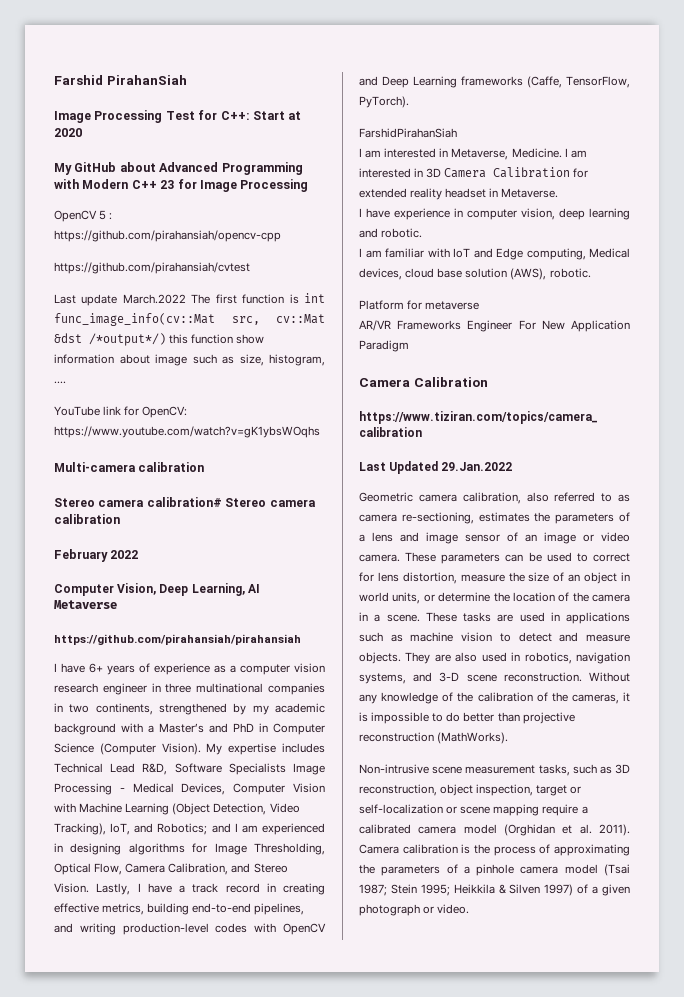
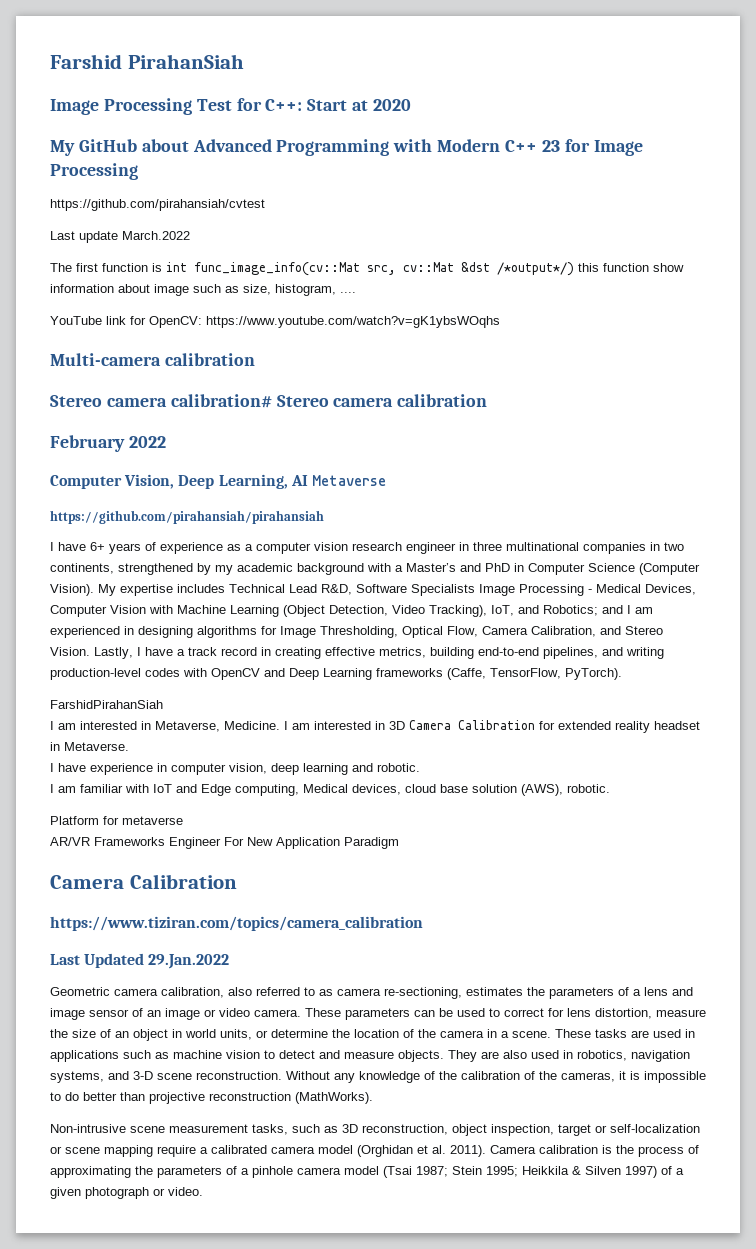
- OpenCV 5 : https://github.com/pirahansiah/opencv-cpp
- Last update March.2022 The first function is int func_image_info(cv::Mat src, cv::Mat &dst /*output*/) this function show information about image such as size, histogram, ....
+ Last update March.2022
+ The first function is int func_image_info(cv::Mat src, cv::Mat &dst /*output*/) this function show information about image such as size, histogram, ....

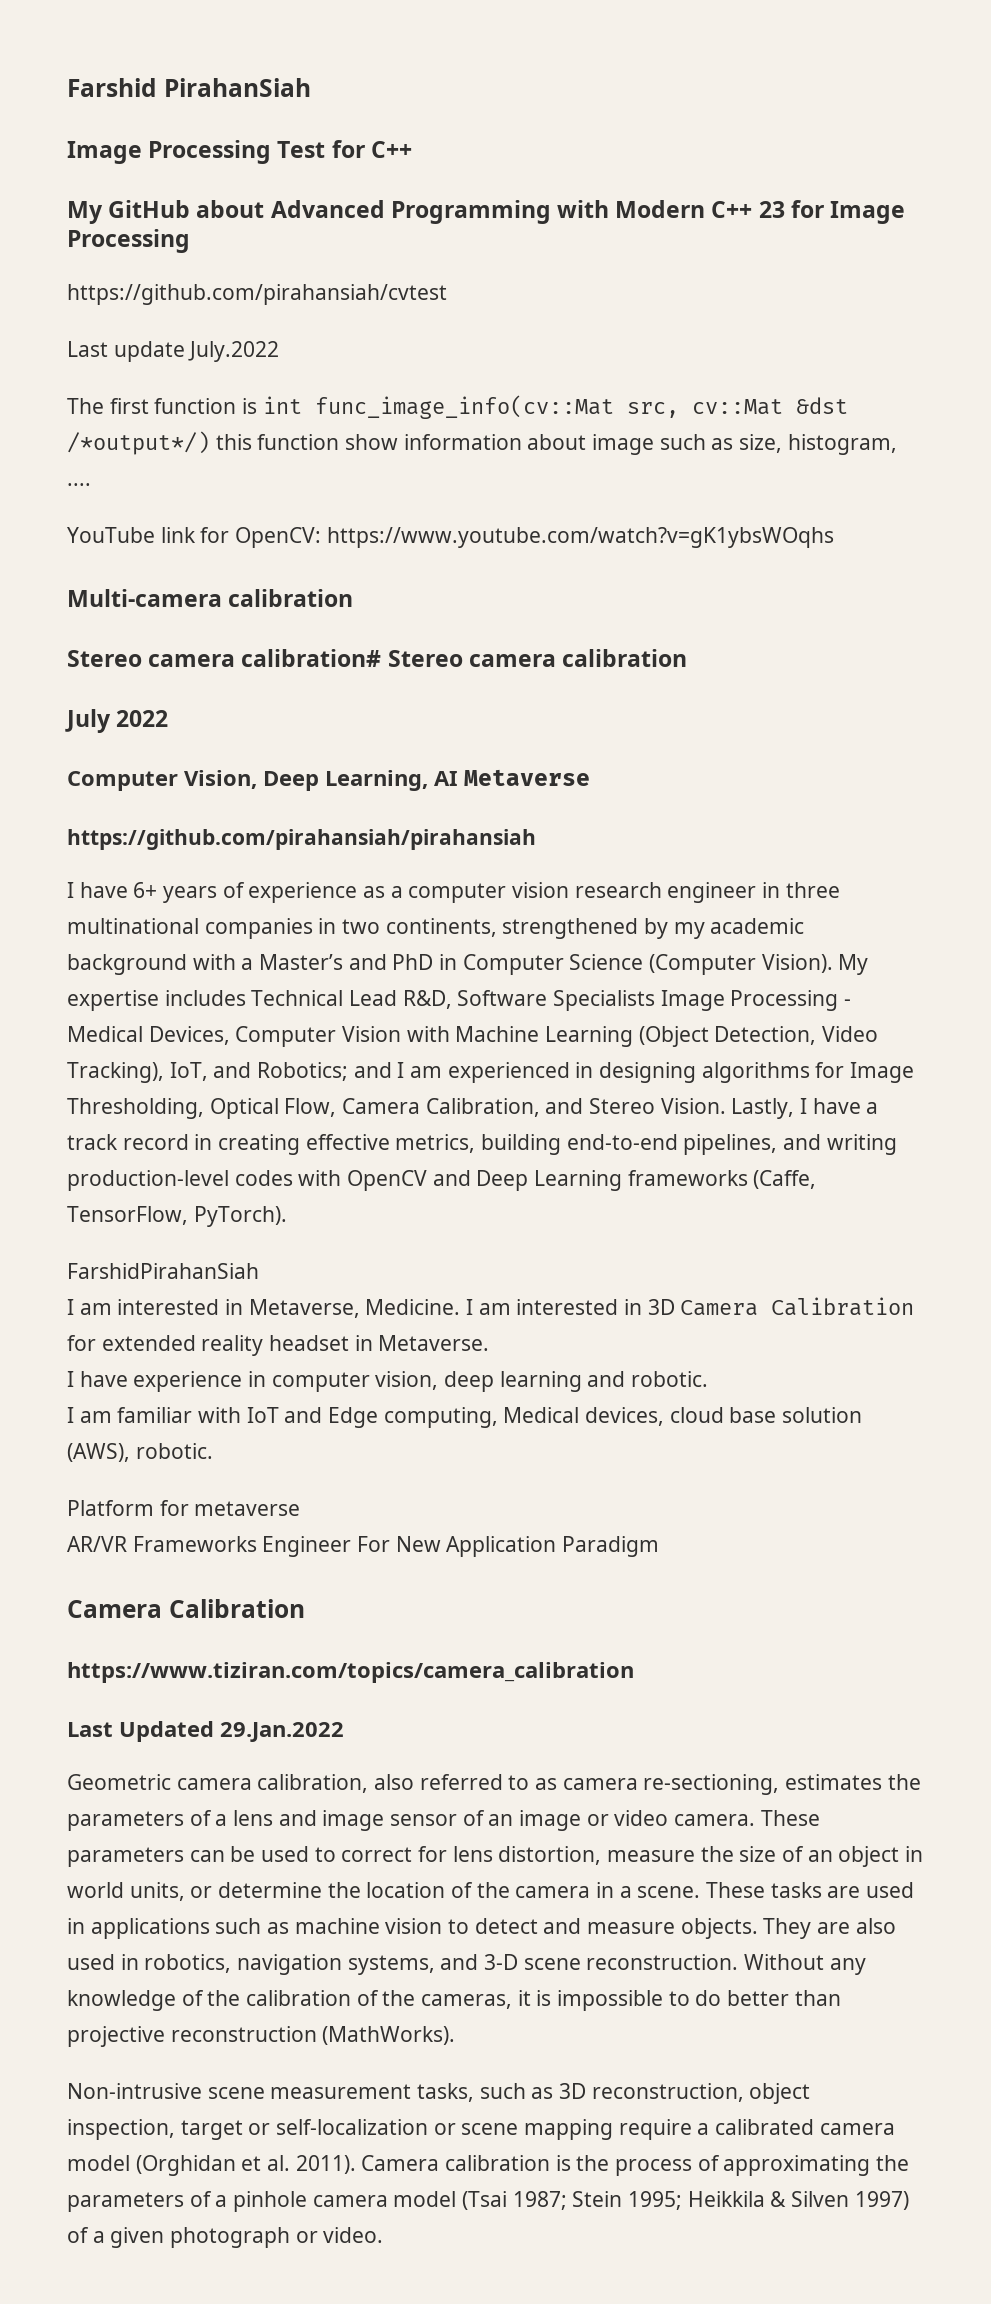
- Image Processing Test for C++: Start at 2020
+ Image Processing Test for C++
- Last update March.2022
+ Last update July.2022
- February 2022
+ July 2022

